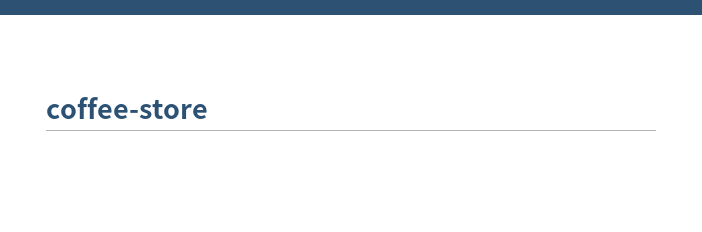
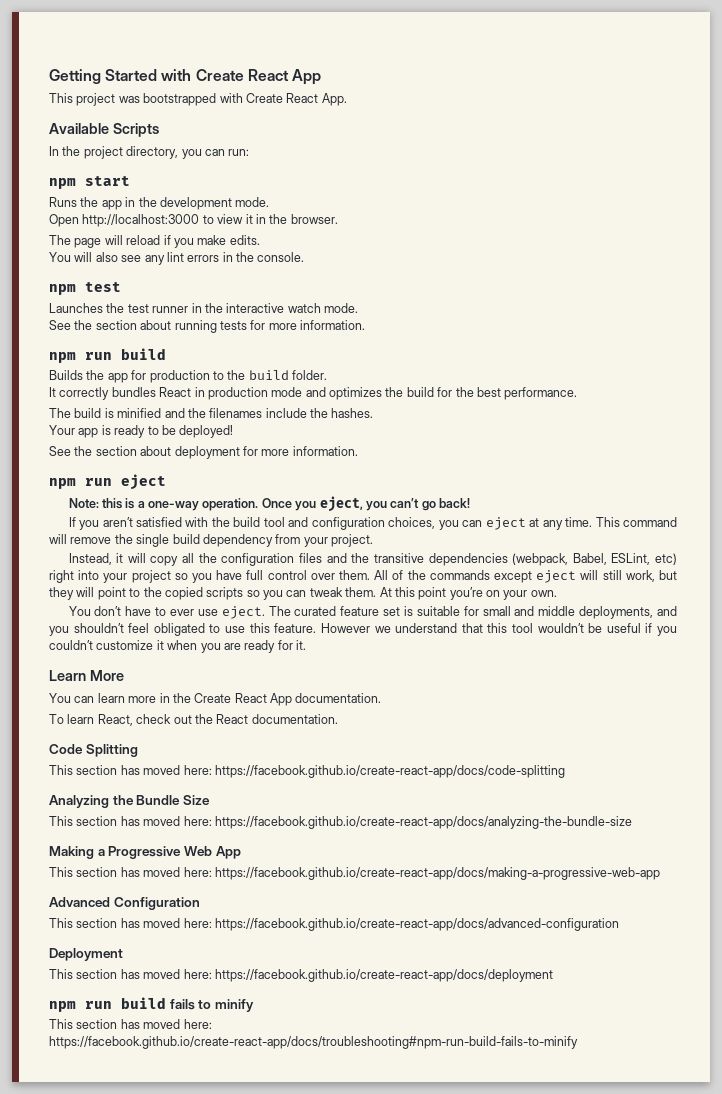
- coffee-store
+ Getting Started with Create React App
+ This project was bootstrapped with Create React App.
+ Available Scripts
+ In the project directory, you can run:
+ npm start
+ Runs the app in the development mode.
+ Open http://localhost:3000 to view it in the browser.
+ The page will reload if you make edits.
+ You will also see any lint errors in the console.
+ npm test
+ Launches the test runner in the interactive watch mode.
+ See the section about running tests for more information.
+ npm run build
+ Builds the app for production to the build folder.
+ It correctly bundles React in production mode and optimizes the build for the best performance.
+ The build is minified and the filenames include the hashes.
+ Your app is ready to be deployed!
+ See the section about deployment for more information.
+ npm run eject
+ Note: this is a one-way operation. Once you eject, you can’t go back!
+ If you aren’t satisfied with the build tool and configuration choices, you can eject at any time. This command will remove the single build dependency from your project.
+ Instead, it will copy all the configuration files and the transitive dependencies (webpack, Babel, ESLint, etc) right into your project so you have full control over them. All of the commands except eject will still work, but they will point to the copied scripts so you can tweak them. At this point you’re on your own.
+ You don’t have to ever use eject. The curated feature set is suitable for small and middle deployments, and you shouldn’t feel obligated to use this feature. However we understand that this tool wouldn’t be useful if you couldn’t customize it when you are ready for it.
+ Learn More
+ You can learn more in the Create React App documentation.
+ To learn React, check out the React documentation.
+ Code Splitting
+ This section has moved here: https://facebook.github.io/create-react-app/docs/code-splitting
+ Analyzing the Bundle Size
+ This section has moved here: https://facebook.github.io/create-react-app/docs/analyzing-the-bundle-size
+ Making a Progressive Web App
+ This section has moved here: https://facebook.github.io/create-react-app/docs/making-a-progressive-web-app
+ Advanced Configuration
+ This section has moved here: https://facebook.github.io/create-react-app/docs/advanced-configuration
+ Deployment
+ This section has moved here: https://facebook.github.io/create-react-app/docs/deployment
+ npm run build fails to minify
+ This section has moved here: https://facebook.github.io/create-react-app/docs/troubleshooting#npm-run-build-fails-to-minify

